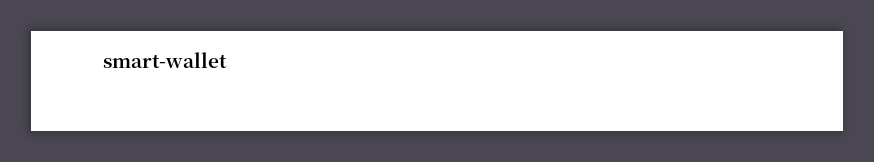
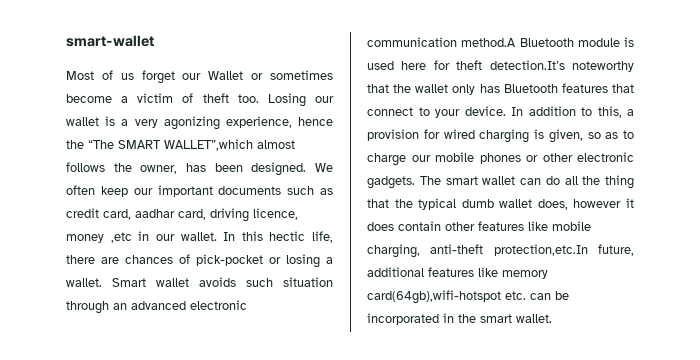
+ Most of us forget our Wallet or sometimes become a victim of theft too. Losing our wallet is a very agonizing experience, hence the “The SMART WALLET”,which almost follows the owner, has been designed. We often keep our important documents such as credit card, aadhar card, driving licence, money ,etc in our wallet. In this hectic life, there are chances of pick-pocket or losing a wallet. Smart wallet avoids such situation through an advanced electronic communication method.A Bluetooth module is used here for theft detection.It’s noteworthy that the wallet only has Bluetooth features that connect to your device. In addition to this, a provision for wired charging is given, so as to charge our mobile phones or other electronic gadgets. The smart wallet can do all the thing that the typical dumb wallet does, however it does contain other features like mobile charging, anti-theft protection,etc.In future, additional features like memory card(64gb),wifi-hotspot etc. can be incorporated in the smart wallet.

